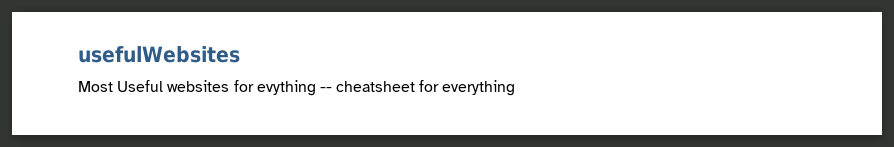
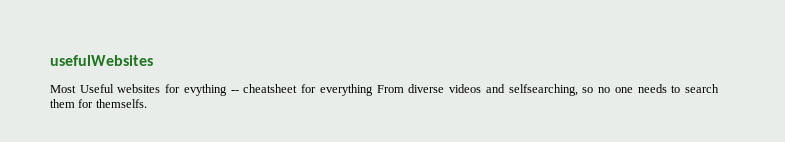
- Most Useful websites for evything -- cheatsheet for everything
+ Most Useful websites for evything -- cheatsheet for everything From diverse videos and selfsearching, so no one needs to search them for themselfs.

